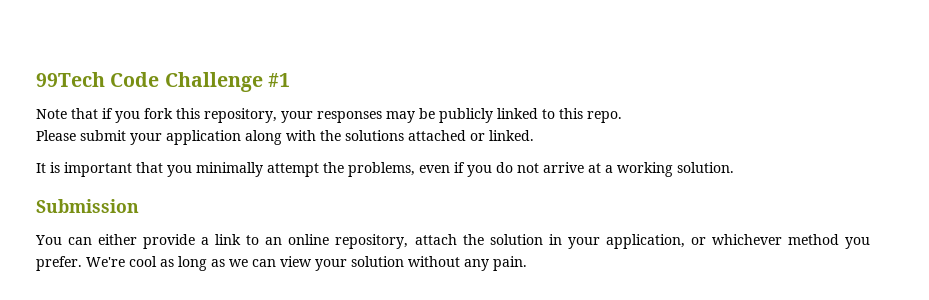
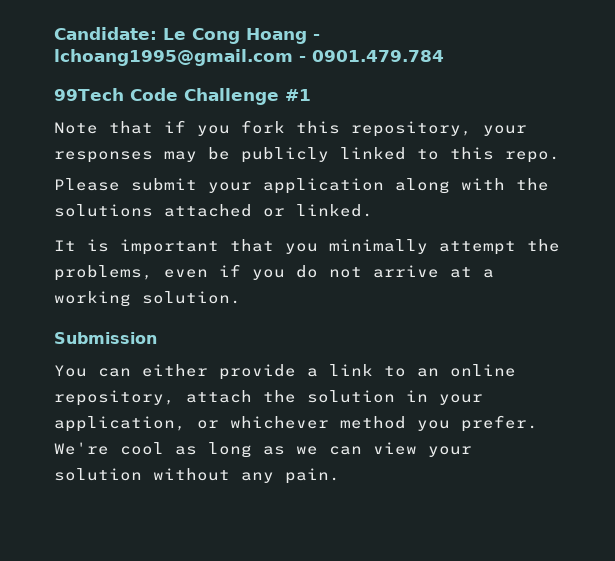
+ Candidate: Le Cong Hoang - lchoang1995@gmail.com - 0901.479.784

